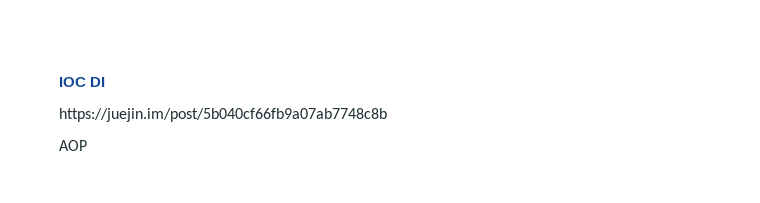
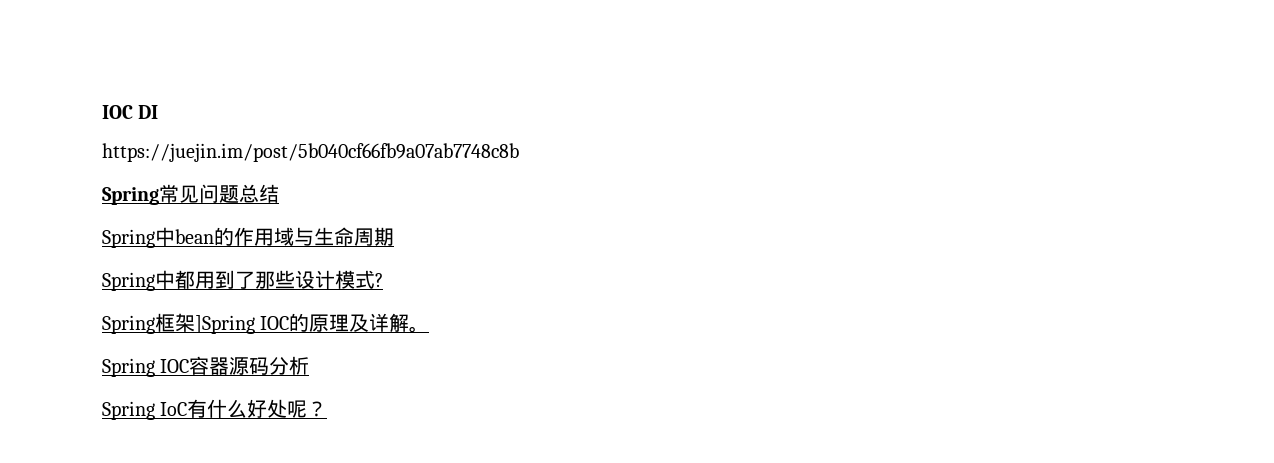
- AOP
+ Spring常见问题总结
+ Spring中bean的作用域与生命周期
+ Spring中都用到了那些设计模式?
+ Spring框架]Spring IOC的原理及详解。
+ Spring IOC容器源码分析
+ Spring IoC有什么好处呢？

